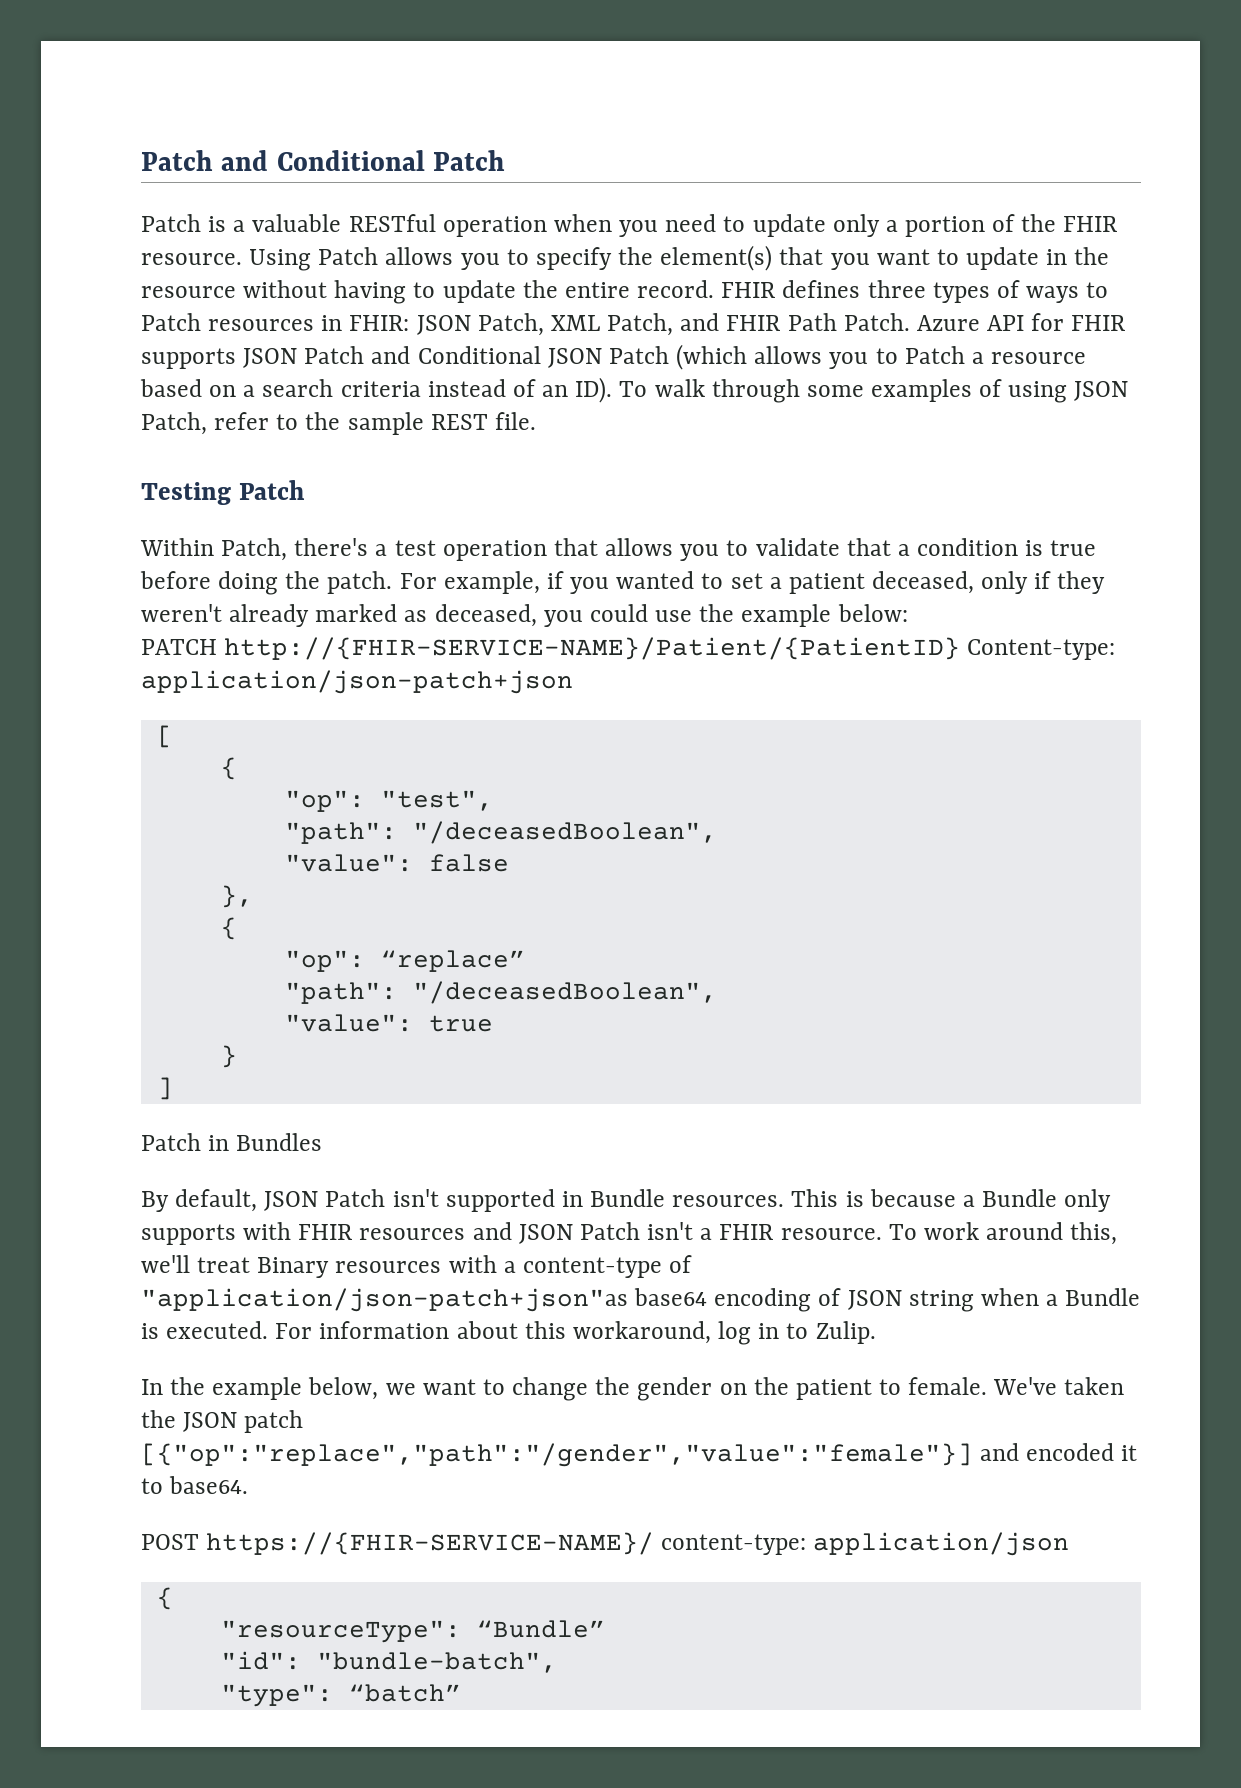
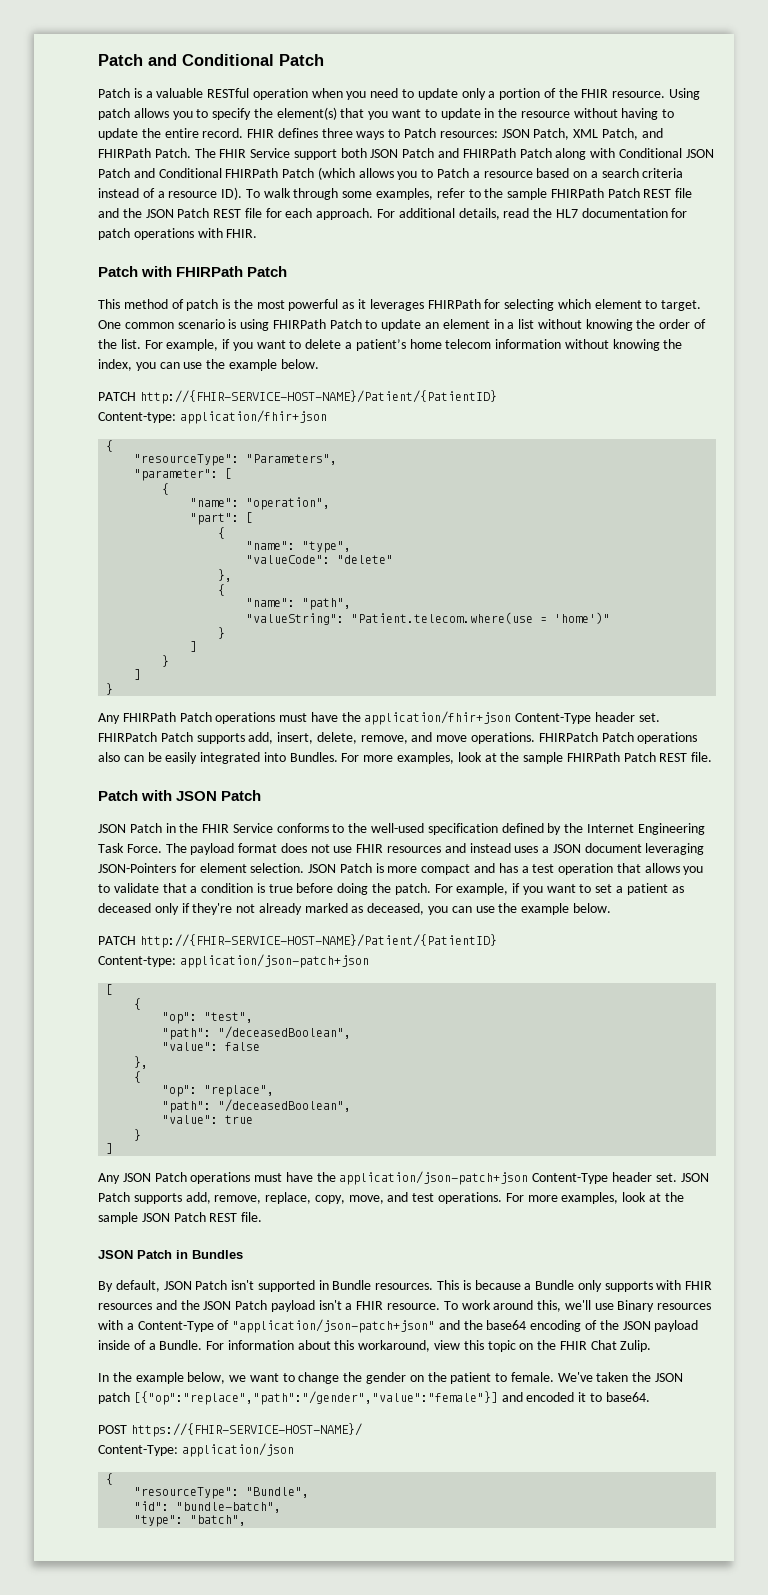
- Using Patch allows you to specify the element(s) that you want to update in the resource without having to update the entire record.
+ Using patch allows you to specify the element(s) that you want to update in the resource without having to update the entire record.
- FHIR defines three types of ways to Patch resources in FHIR: JSON Patch, XML Patch, and FHIR Path Patch. Azure API for FHIR supports JSON Patch and Conditional JSON Patch (which allows you to Patch a resource based on a search criteria instead of an ID). To walk through some examples of using JSON Patch, refer to the sample REST file.
- Testing Patch
- Within Patch, there's a test operation that allows you to validate that a condition is true before doing the patch.
+ FHIR defines three ways to Patch resources: JSON Patch, XML Patch, and FHIRPath Patch. The FHIR Service support both JSON Patch and FHIRPath Patch along with Conditional JSON Patch and Conditional FHIRPath Patch (which allows you to Patch a resource based on a search criteria instead of a resource ID). To walk through some examples, refer to the sample FHIRPath Patch REST file and the JSON Patch REST file for each approach. For additional details, read the HL7 documentation for patch operations with FHIR.
+ Patch with FHIRPath Patch
+ This method of patch is the most powerful as it leverages FHIRPath for selecting which element to target. One common scenario is using FHIRPath Patch to update an element in a list without knowing the order of the list. For example, if you want to delete a patient’s home telecom information without knowing the index, you can use the example below.
+ PATCH http://{FHIR-SERVICE-HOST-NAME}/Patient/{PatientID}
+ Content-type: application/fhir+json
+ {
+ "resourceType": "Parameters",
+ "parameter": [
+ {
+ "name": "operation",
+ "part": [
+ {
+ "name": "type",
+ "valueCode": "delete"
+ },
+ {
+ "name": "path",
+ "valueString": "Patient.telecom.where(use = 'home')"
+ }
+ ]
+ }
+ ]
+ }
+ Any FHIRPath Patch operations must have the application/fhir+json Content-Type header set. FHIRPatch Patch supports add, insert, delete, remove, and move operations. FHIRPatch Patch operations also can be easily integrated into Bundles. For more examples, look at the sample FHIRPath Patch REST file.
+ Patch with JSON Patch
+ JSON Patch in the FHIR Service conforms to the well-used specification defined by the Internet Engineering Task Force. The payload format does not use FHIR resources and instead uses a JSON document leveraging JSON-Pointers for element selection. JSON Patch is more compact and has a test operation that allows you to validate that a condition is true before doing the patch.
- For example, if you wanted to set a patient deceased, only if they weren't already marked as deceased, you could use the example below:
- PATCH http://{FHIR-SERVICE-NAME}/Patient/{PatientID} Content-type: application/json-patch+json
+ For example, if you want to set a patient as deceased only if they're not already marked as deceased, you can use the example below.
+ PATCH http://{FHIR-SERVICE-HOST-NAME}/Patient/{PatientID}
+ Content-type: application/json-patch+json
- "op": “replace”
+ "op": "replace",
- Patch in Bundles
+ Any JSON Patch operations must have the application/json-patch+json Content-Type header set. JSON Patch supports add, remove, replace, copy, move, and test operations. For more examples, look at the sample JSON Patch REST file.
+ JSON Patch in Bundles
- This is because a Bundle only supports with FHIR resources and JSON Patch isn't a FHIR resource.
+ This is because a Bundle only supports with FHIR resources and the JSON Patch payload isn't a FHIR resource.
- To work around this, we'll treat Binary resources with a content-type of "application/json-patch+json"as base64 encoding of JSON string when a Bundle is executed.
+ To work around this, we'll use Binary resources with a Content-Type of "application/json-patch+json" and the base64 encoding of the JSON payload inside of a Bundle.
- For information about this workaround, log in to Zulip.
+ For information about this workaround, view this topic on the FHIR Chat Zulip.
- POST https://{FHIR-SERVICE-NAME}/ content-type: application/json
+ POST https://{FHIR-SERVICE-HOST-NAME}/
+ Content-Type: application/json
- "resourceType": “Bundle”
+ "resourceType": "Bundle",
- "type": “batch”
+ "type": "batch",

